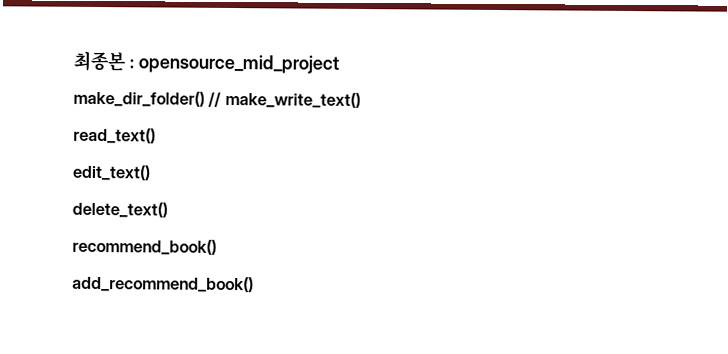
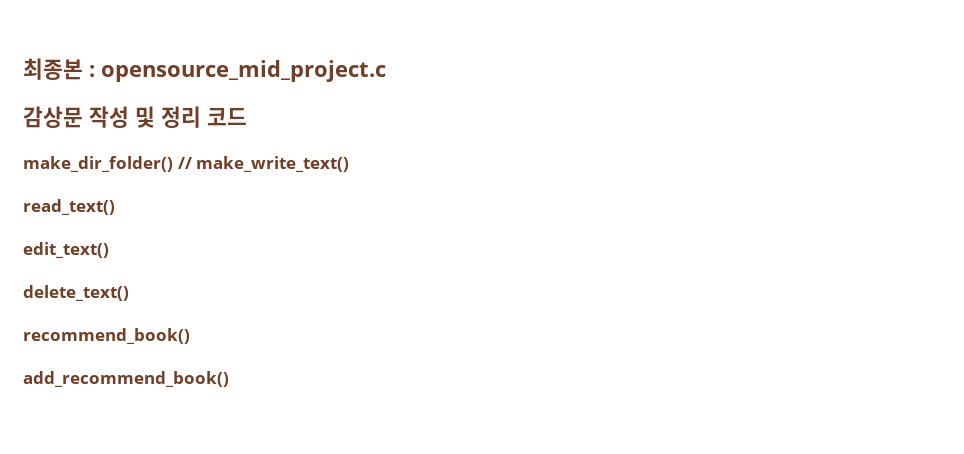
- 최종본 : opensource_mid_project
+ 최종본 : opensource_mid_project.c
+ 감상문 작성 및 정리 코드

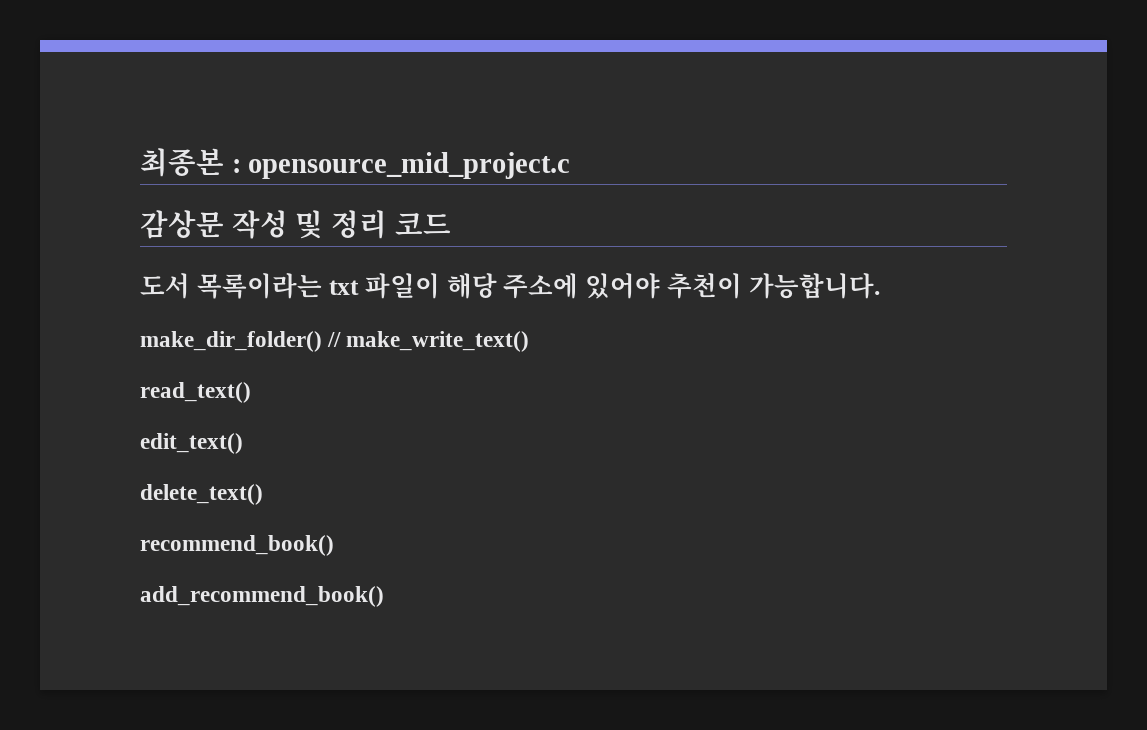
+ 도서 목록이라는 txt 파일이 해당 주소에 있어야 추천이 가능합니다.

